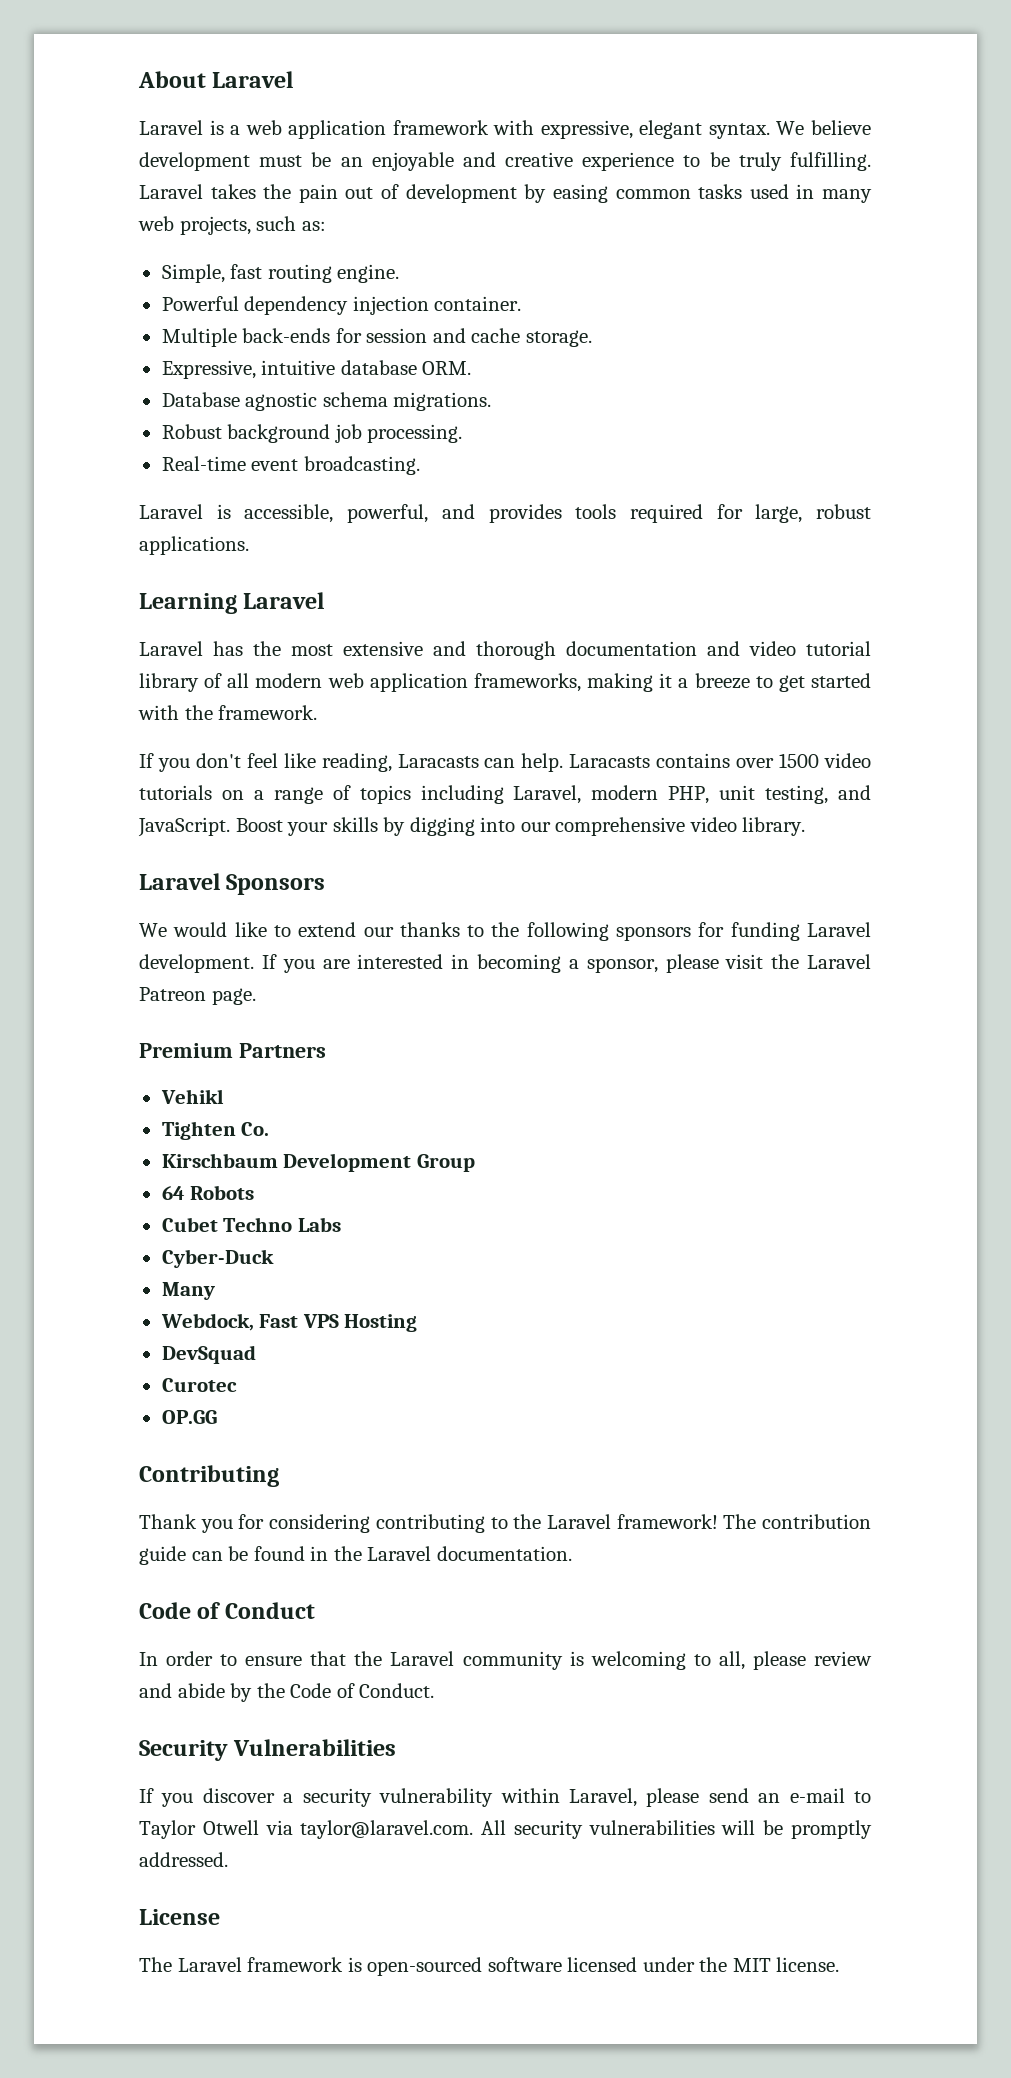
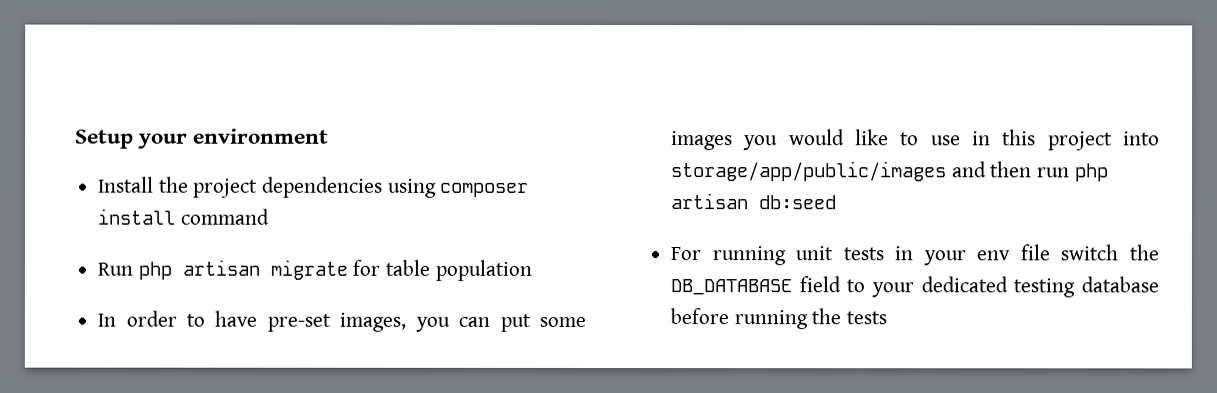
- About Laravel
- Laravel is a web application framework with expressive, elegant syntax. We believe development must be an enjoyable and creative experience to be truly fulfilling. Laravel takes the pain out of development by easing common tasks used in many web projects, such as:
- Simple, fast routing engine.
- Powerful dependency injection container.
- Multiple back-ends for session and cache storage.
- Expressive, intuitive database ORM.
- Database agnostic schema migrations.
- Robust background job processing.
- Real-time event broadcasting.
- Laravel is accessible, powerful, and provides tools required for large, robust applications.
- Learning Laravel
- Laravel has the most extensive and thorough documentation and video tutorial library of all modern web application frameworks, making it a breeze to get started with the framework.
- If you don't feel like reading, Laracasts can help. Laracasts contains over 1500 video tutorials on a range of topics including Laravel, modern PHP, unit testing, and JavaScript. Boost your skills by digging into our comprehensive video library.
- Laravel Sponsors
- We would like to extend our thanks to the following sponsors for funding Laravel development. If you are interested in becoming a sponsor, please visit the Laravel Patreon page.
- Premium Partners
- Vehikl
- Tighten Co.
- Kirschbaum Development Group
- 64 Robots
- Cubet Techno Labs
- Cyber-Duck
- Many
- Webdock, Fast VPS Hosting
- DevSquad
- Curotec
- OP.GG
- Contributing
- Thank you for considering contributing to the Laravel framework! The contribution guide can be found in the Laravel documentation.
- Code of Conduct
- In order to ensure that the Laravel community is welcoming to all, please review and abide by the Code of Conduct.
- Security Vulnerabilities
- If you discover a security vulnerability within Laravel, please send an e-mail to Taylor Otwell via taylor@laravel.com. All security vulnerabilities will be promptly addressed.
- License
- The Laravel framework is open-sourced software licensed under the MIT license.
+ Setup your environment
+ Install the project dependencies using composer install command
+ Run php artisan migrate for table population
+ In order to have pre-set images, you can put some images you would like to use in this project into storage/app/public/images and then run php artisan db:seed
+ For running unit tests in your env file switch the DB_DATABASE field to your dedicated testing database before running the tests

